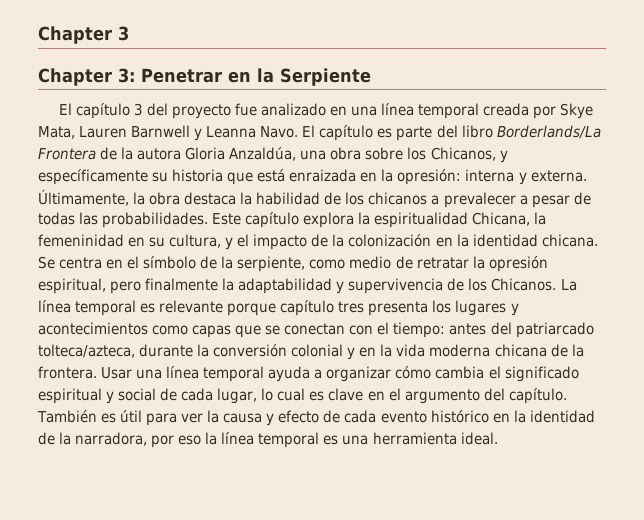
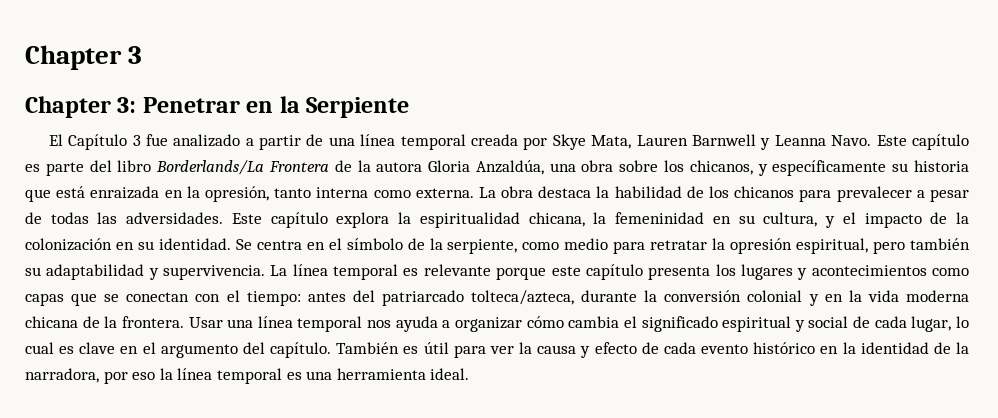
- El capítulo 3 del proyecto fue analizado en una línea temporal creada por Skye Mata, Lauren Barnwell y Leanna Navo.
+ El Capítulo 3 fue analizado a partir de una línea temporal creada por Skye Mata, Lauren Barnwell y Leanna Navo.
- El capítulo es parte del libro Borderlands/La Frontera de la autora Gloria Anzaldúa, una obra sobre los Chicanos, y específicamente su historia que está enraizada en la opresión: interna y externa. Últimamente, la obra destaca la habilidad de los chicanos a prevalecer a pesar de todas las probabilidades.
+ Este capítulo es parte del libro Borderlands/La Frontera de la autora Gloria Anzaldúa, una obra sobre los chicanos, y específicamente su historia que está enraizada en la opresión, tanto interna como externa. La obra destaca la habilidad de los chicanos para prevalecer a pesar de todas las adversidades.
- Este capítulo explora la espiritualidad Chicana, la femeninidad en su cultura, y el impacto de la colonización en la identidad chicana.
+ Este capítulo explora la espiritualidad chicana, la femeninidad en su cultura, y el impacto de la colonización en su identidad.
- Se centra en el símbolo de la serpiente, como medio de retratar la opresión espiritual, pero finalmente la adaptabilidad y supervivencia de los Chicanos.
+ Se centra en el símbolo de la serpiente, como medio para retratar la opresión espiritual, pero también su adaptabilidad y supervivencia.
- La línea temporal es relevante porque capítulo tres presenta los lugares y acontecimientos como capas que se conectan con el tiempo: antes del patriarcado tolteca/azteca, durante la conversión colonial y en la vida moderna chicana de la frontera.
+ La línea temporal es relevante porque este capítulo presenta los lugares y acontecimientos como capas que se conectan con el tiempo: antes del patriarcado tolteca/azteca, durante la conversión colonial y en la vida moderna chicana de la frontera.
- Usar una línea temporal ayuda a organizar cómo cambia el significado espiritual y social de cada lugar, lo cual es clave en el argumento del capítulo.
+ Usar una línea temporal nos ayuda a organizar cómo cambia el significado espiritual y social de cada lugar, lo cual es clave en el argumento del capítulo.

